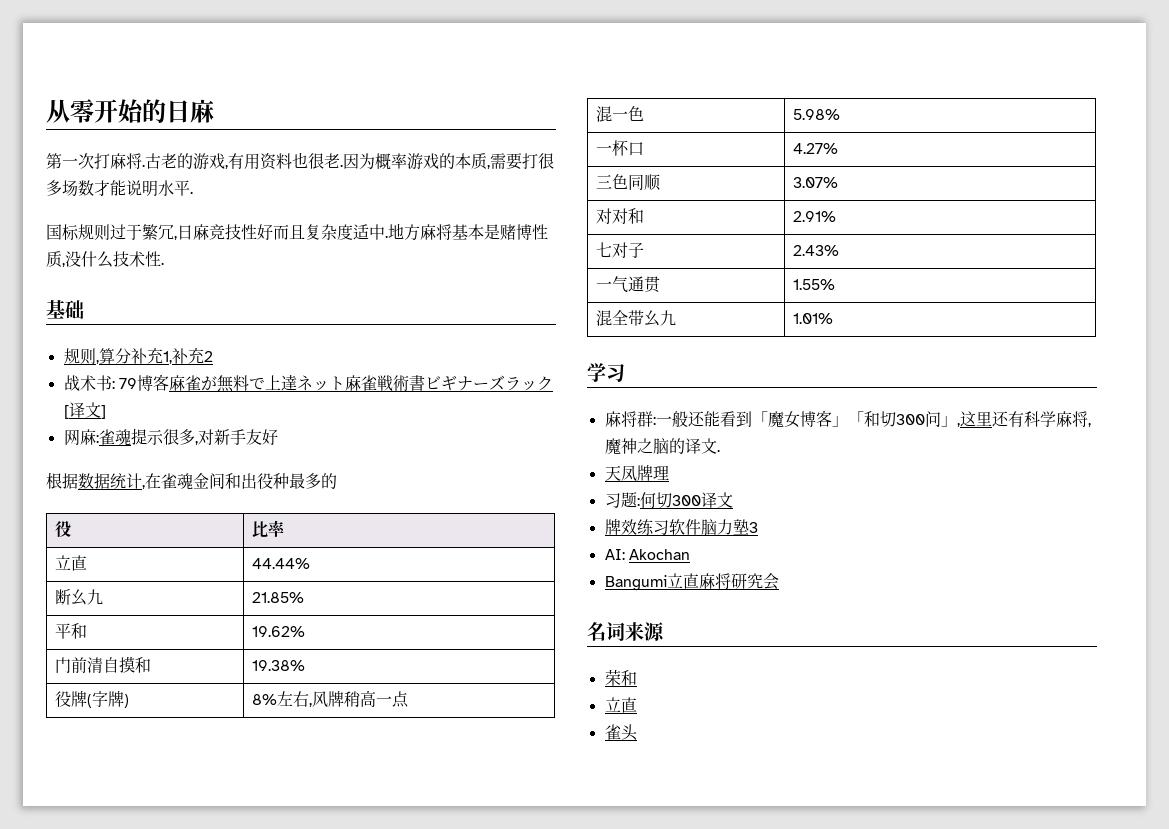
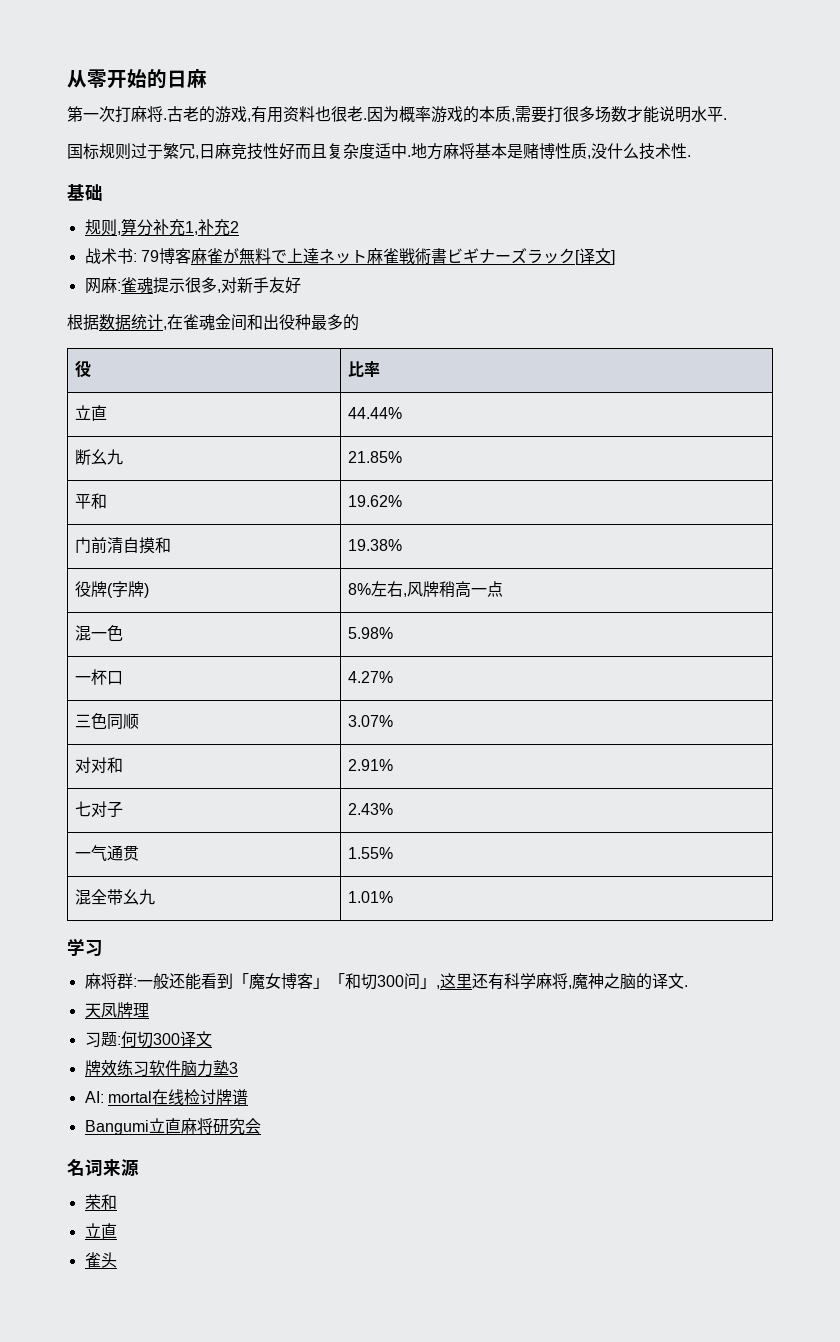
- AI: Akochan
+ AI: mortal在线检讨牌谱

